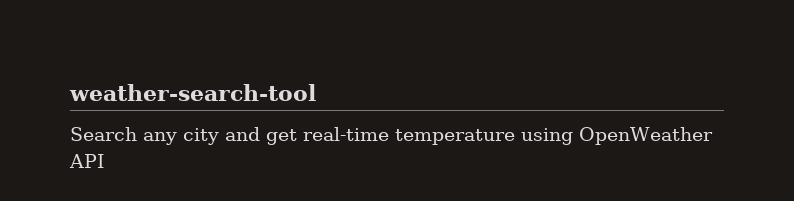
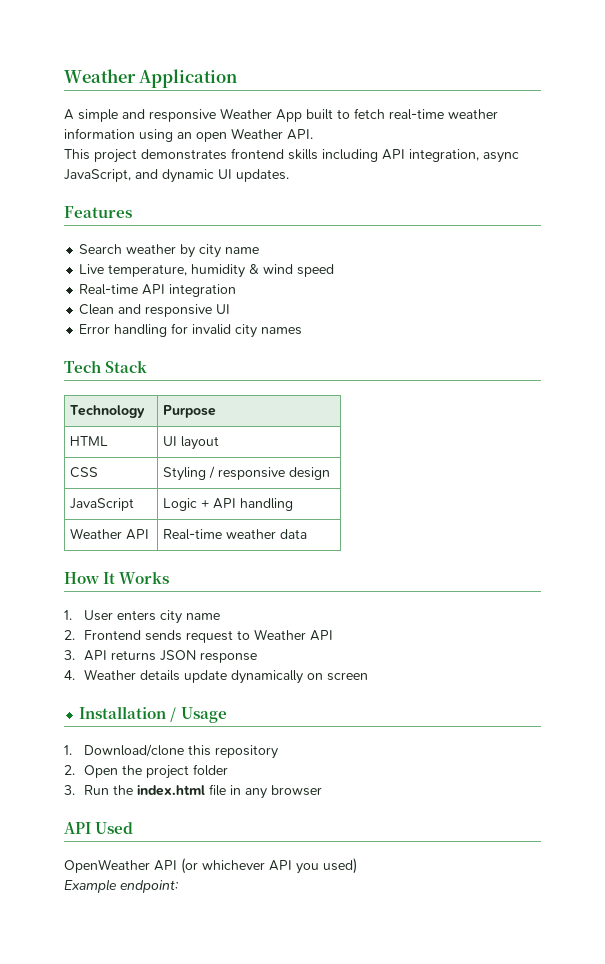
- weather-search-tool
- Search any city and get real-time temperature using OpenWeather API
+ Weather Application
+ A simple and responsive Weather App built to fetch real-time weather information using an open Weather API.
+ This project demonstrates frontend skills including API integration, async JavaScript, and dynamic UI updates.
+ Features
+ Search weather by city name
+ Live temperature, humidity & wind speed
+ Real-time API integration
+ Clean and responsive UI
+ Error handling for invalid city names
+ Tech Stack
+ Technology | Purpose
+ HTML | UI layout
+ CSS | Styling / responsive design
+ JavaScript | Logic + API handling
+ Weather API | Real-time weather data
+ How It Works
+ 1. User enters city name
+ 2. Frontend sends request to Weather API
+ 3. API returns JSON response
+ 4. Weather details update dynamically on screen
+ Installation / Usage
+ 1. Download/clone this repository
+ 2. Open the project folder
+ 3. Run the index.html file in any browser
+ API Used
+ OpenWeather API (or whichever API you used)
+ Example endpoint:

